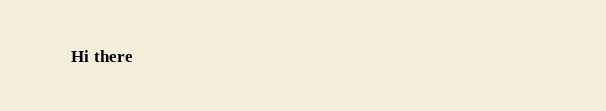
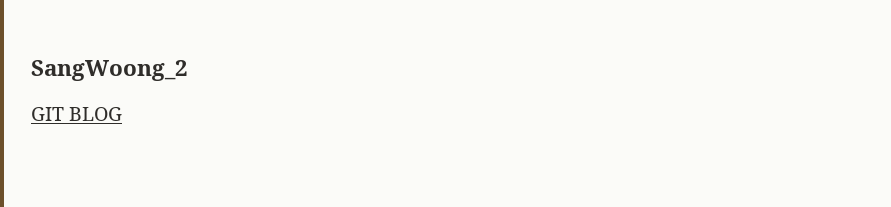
- Hi there
+ SangWoong_2
+ GIT BLOG

